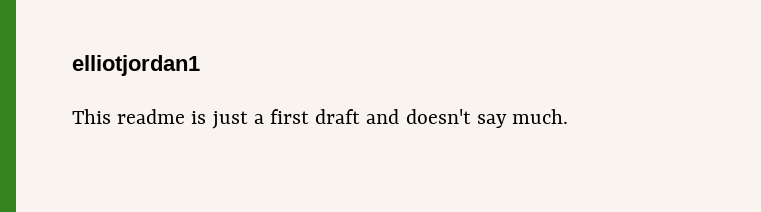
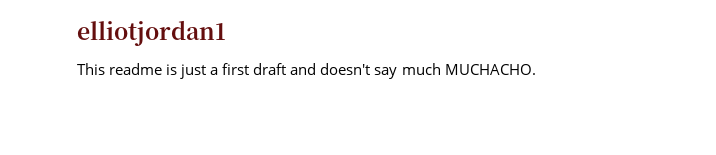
- This readme is just a first draft and doesn't say much.
+ This readme is just a first draft and doesn't say much MUCHACHO.

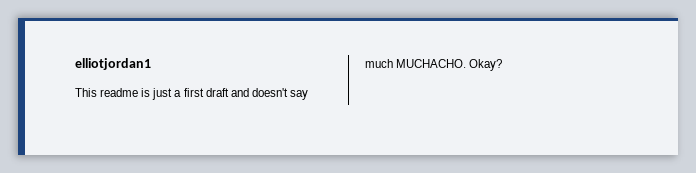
+ Okay?

